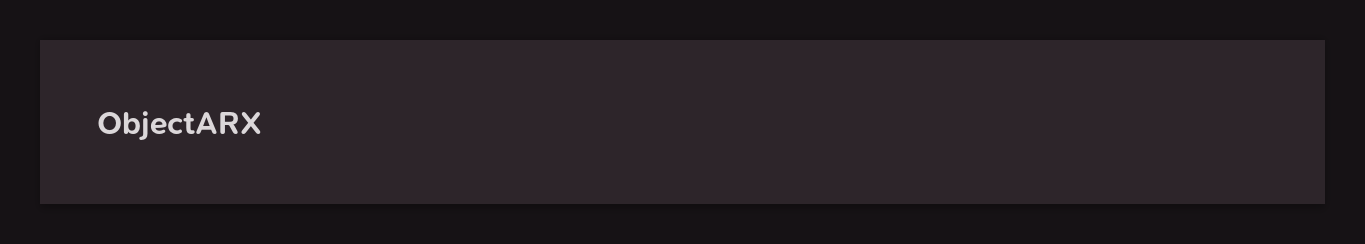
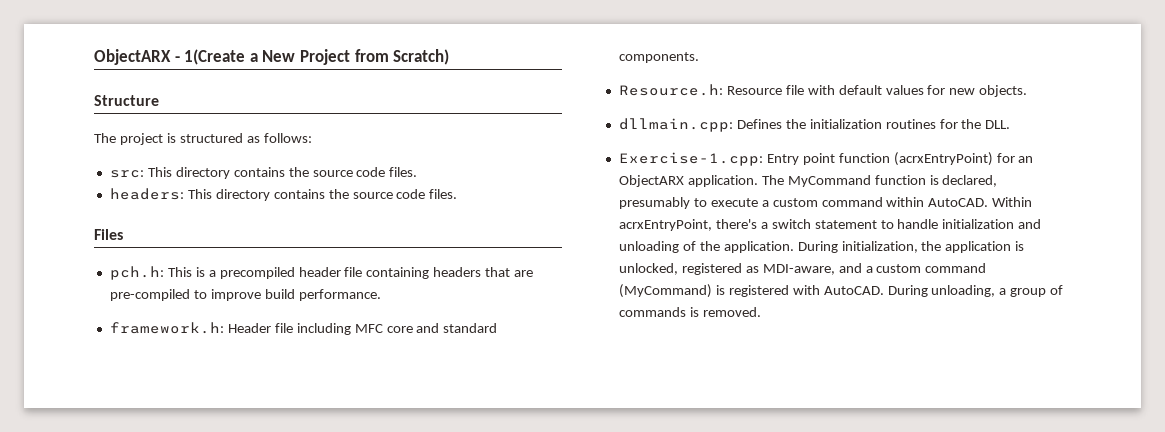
- ObjectARX
+ ObjectARX - 1(Create a New Project from Scratch)
+ Structure
+ The project is structured as follows:
+ src: This directory contains the source code files.
+ headers: This directory contains the source code files.
+ Files
+ pch.h: This is a precompiled header file containing headers that are pre-compiled to improve build performance.
+ framework.h: Header file including MFC core and standard components.
+ Resource.h: Resource file with default values for new objects.
+ dllmain.cpp: Defines the initialization routines for the DLL.
+ Exercise-1.cpp: Entry point function (acrxEntryPoint) for an ObjectARX application. The MyCommand function is declared, presumably to execute a custom command within AutoCAD. Within acrxEntryPoint, there's a switch statement to handle initialization and unloading of the application. During initialization, the application is unlocked, registered as MDI-aware, and a custom command (MyCommand) is registered with AutoCAD. During unloading, a group of commands is removed.

